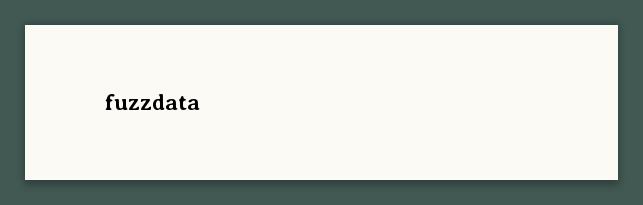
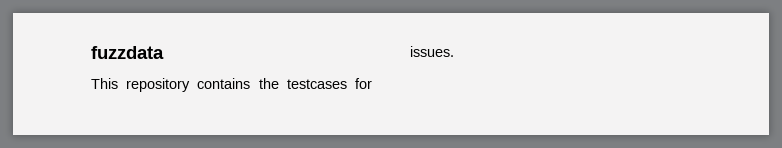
+ This repository contains the testcases for issues.

